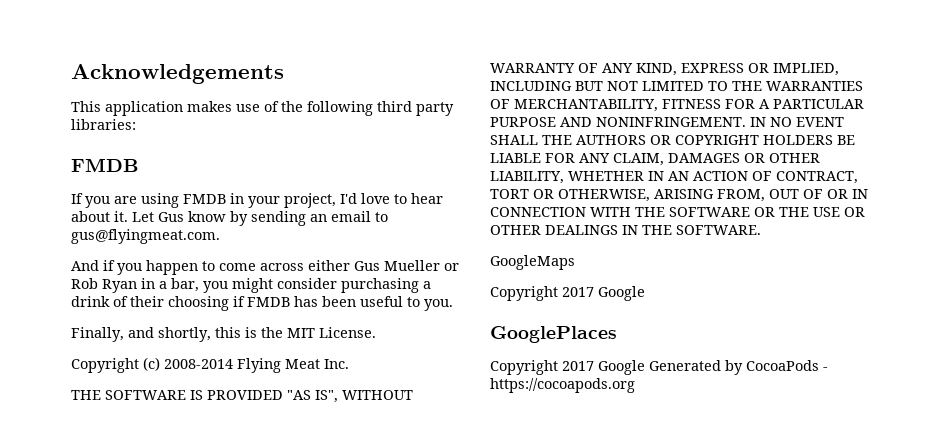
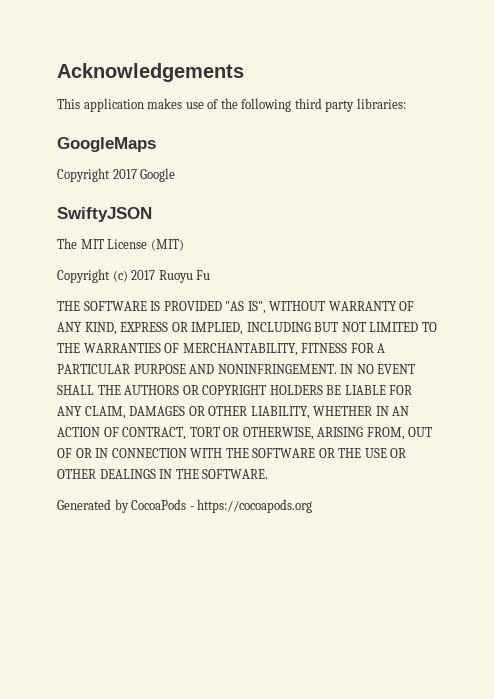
  This application makes use of the following third party libraries:
- FMDB
- If you are using FMDB in your project, I'd love to hear about it. Let Gus know by sending an email to gus@flyingmeat.com.
- And if you happen to come across either Gus Mueller or Rob Ryan in a bar, you might consider purchasing a drink of their choosing if FMDB has been useful to you.
- Finally, and shortly, this is the MIT License.
- Copyright (c) 2008-2014 Flying Meat Inc.
+ GoogleMaps
+ Copyright 2017 Google
+ SwiftyJSON
+ The MIT License (MIT)
+ Copyright (c) 2017 Ruoyu Fu
- GoogleMaps
- Copyright 2017 Google
- GooglePlaces
- Copyright 2017 Google Generated by CocoaPods - https://cocoapods.org
+ Generated by CocoaPods - https://cocoapods.org

